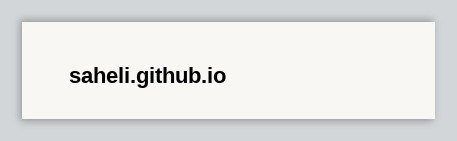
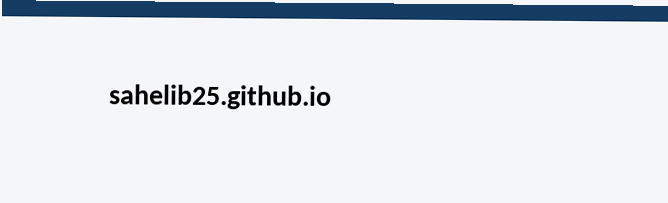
- saheli.github.io
+ sahelib25.github.io

